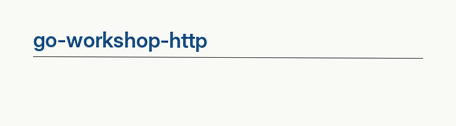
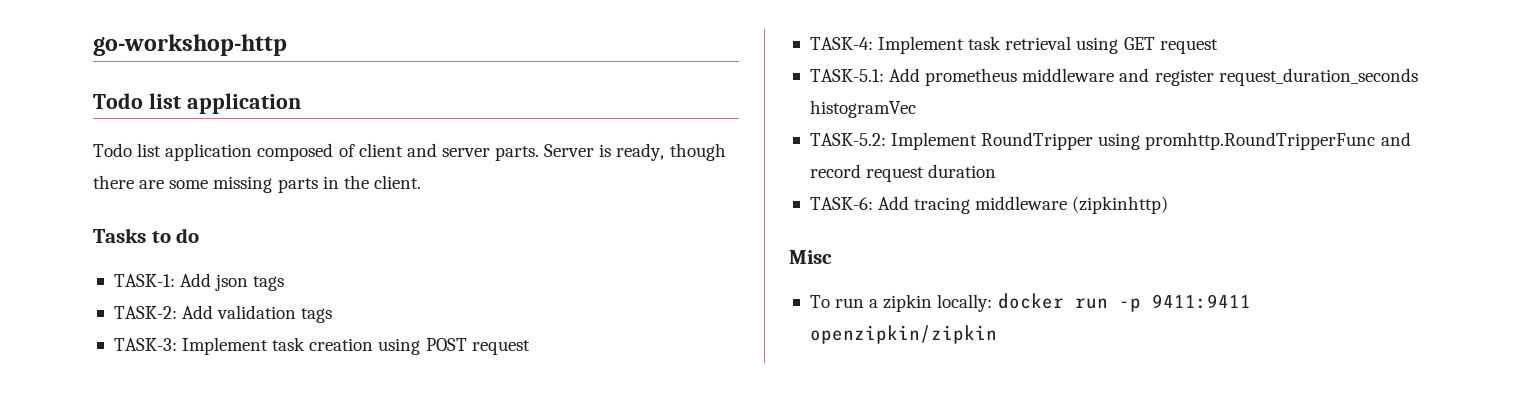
  go-workshop-http
+ Todo list application
+ Todo list application composed of client and server parts. Server is ready, though there are some missing parts in the client.
+ Tasks to do
+ TASK-1: Add json tags
+ TASK-2: Add validation tags
+ TASK-3: Implement task creation using POST request
+ TASK-4: Implement task retrieval using GET request
+ TASK-5.1: Add prometheus middleware and register request_duration_seconds histogramVec
+ TASK-5.2: Implement RoundTripper using promhttp.RoundTripperFunc and record request duration
+ TASK-6: Add tracing middleware (zipkinhttp)
+ Misc
+ To run a zipkin locally: docker run -p 9411:9411 openzipkin/zipkin

